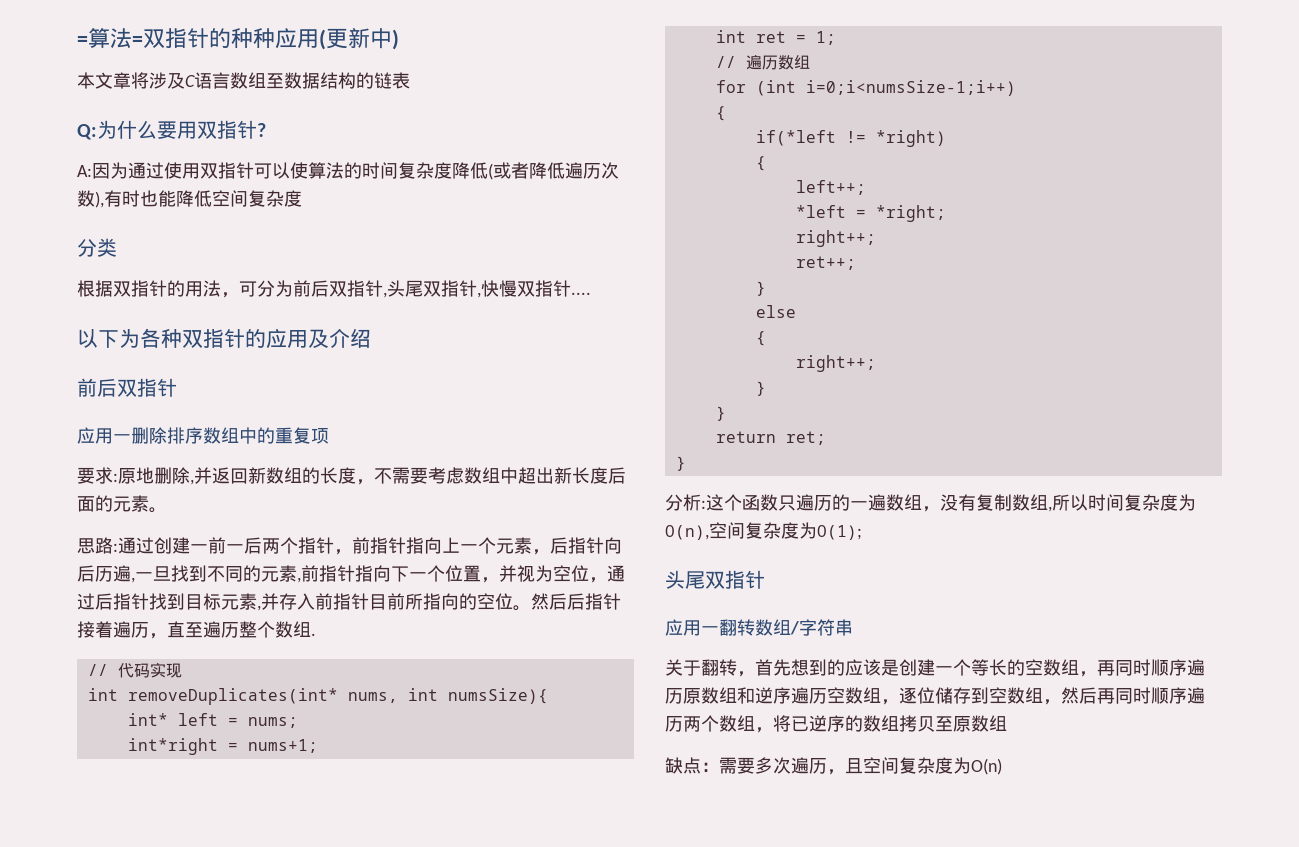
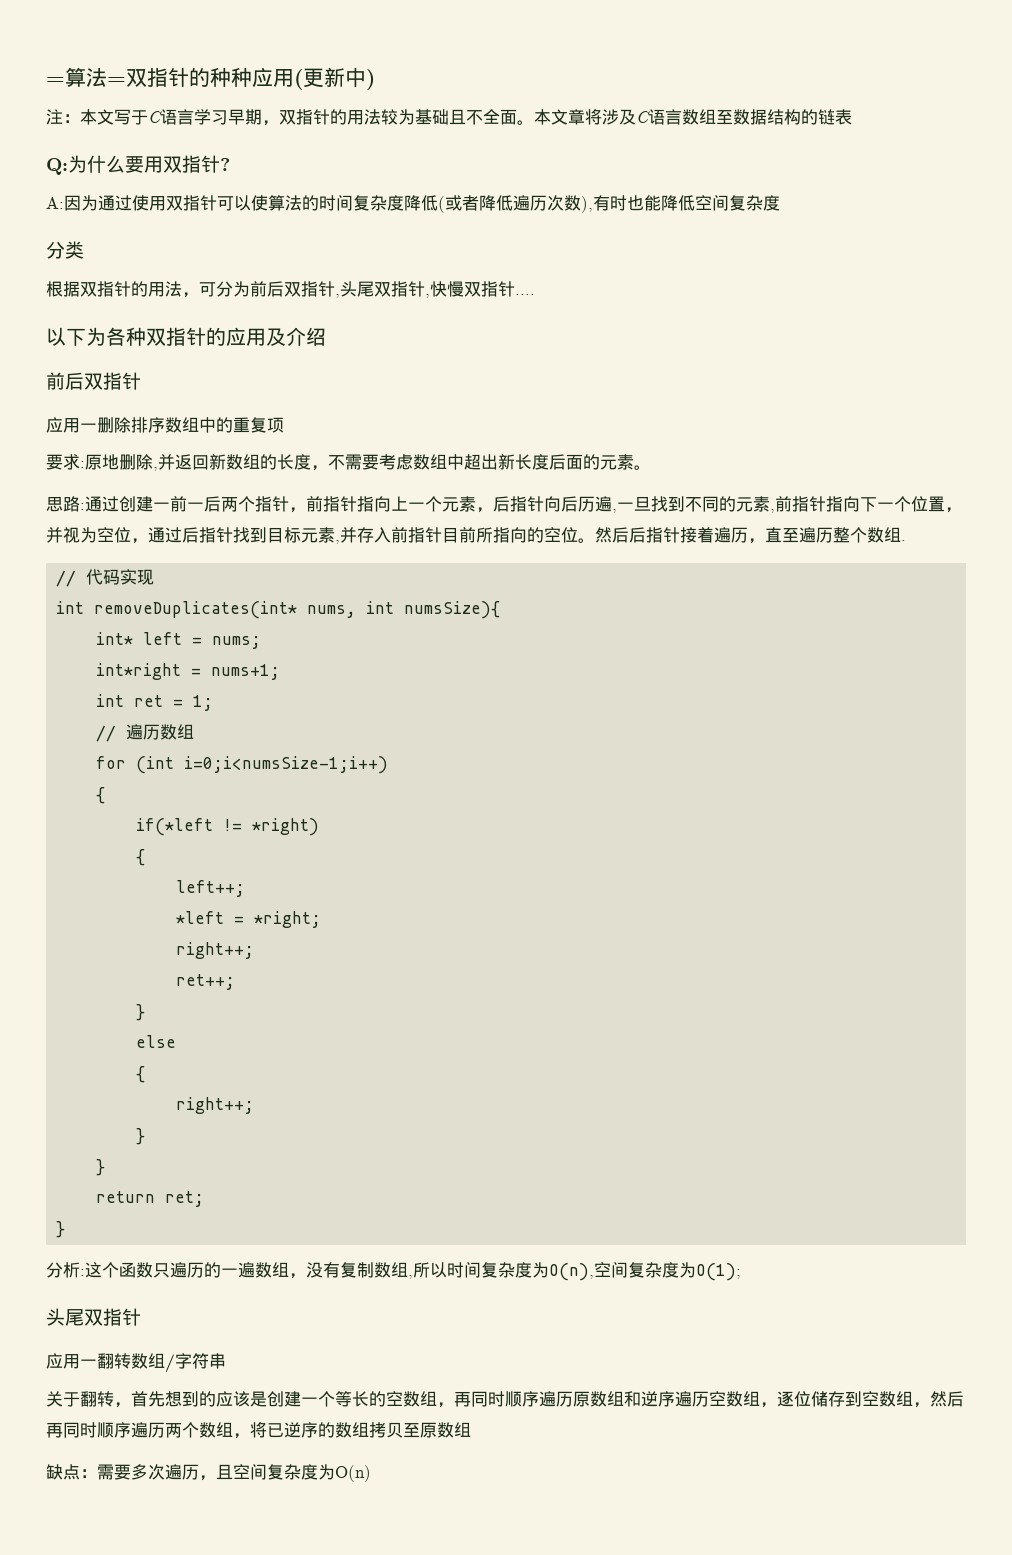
+ 注：本文写于C语言学习早期，双指针的用法较为基础且不全面。

